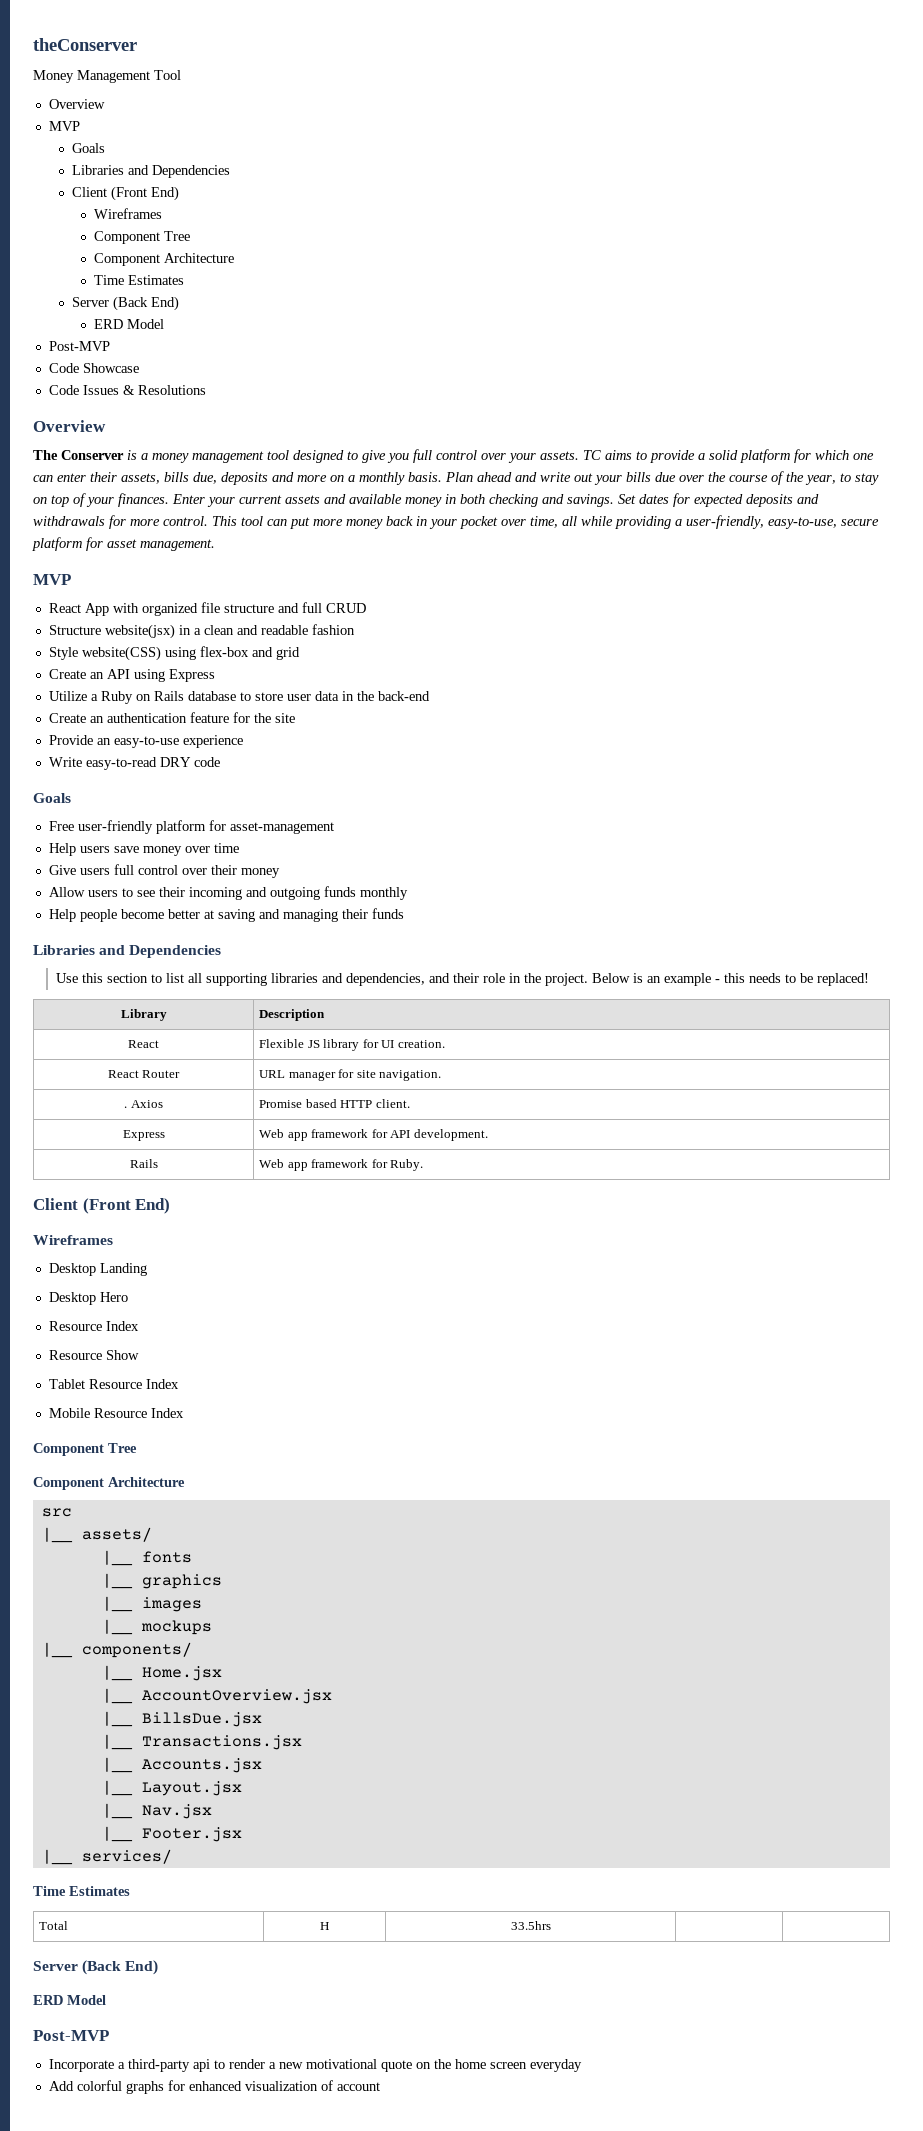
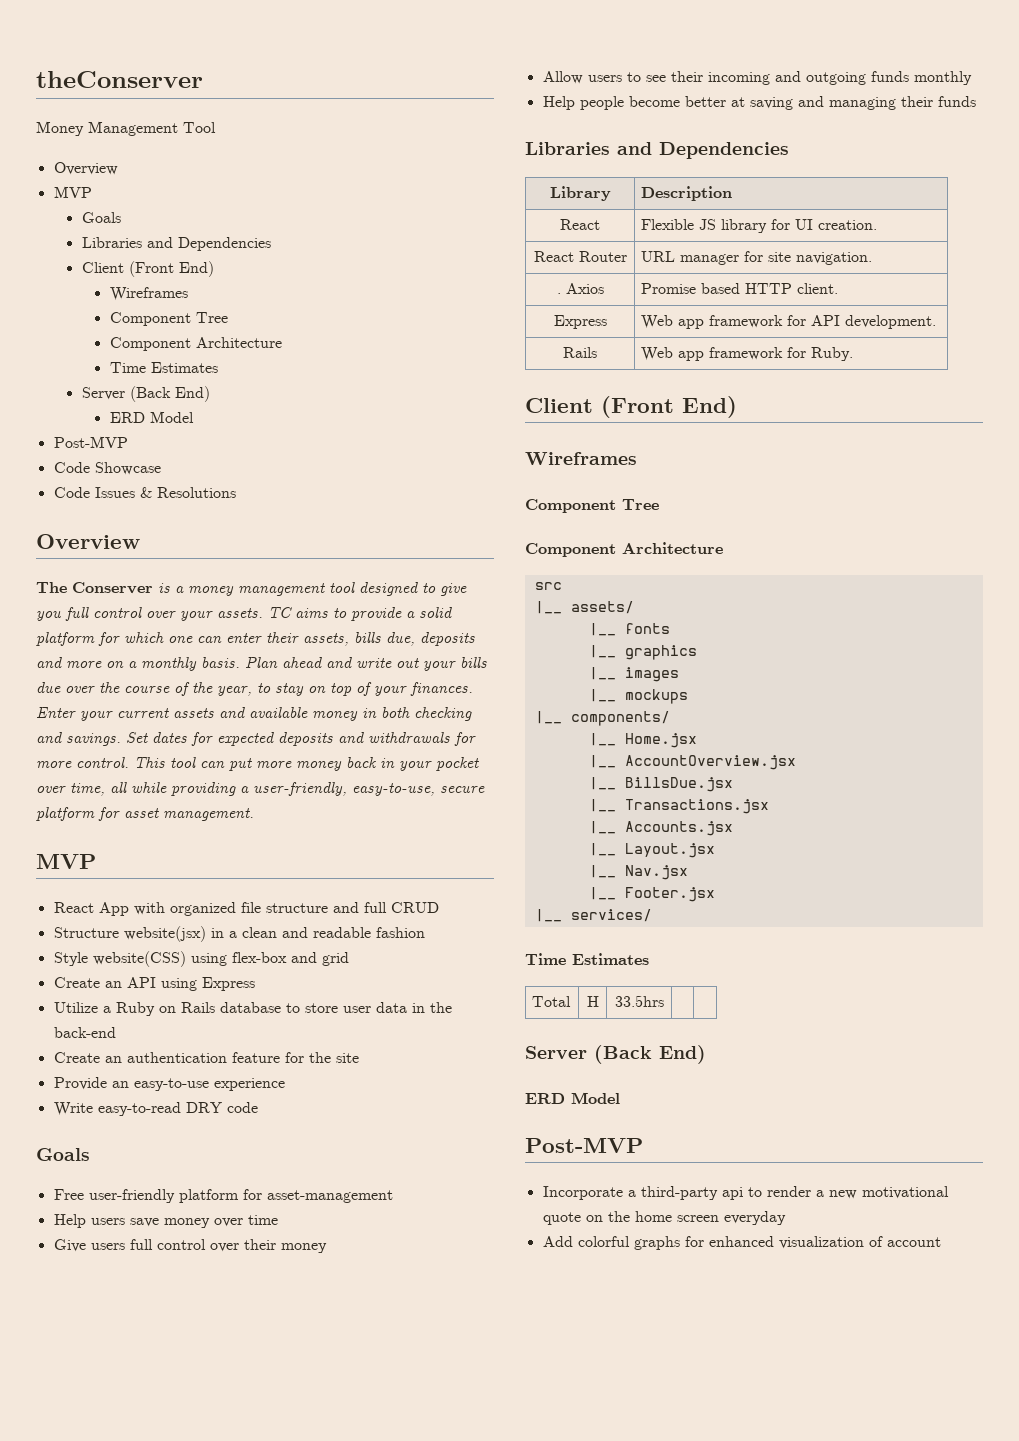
- Use this section to list all supporting libraries and dependencies, and their role in the project. Below is an example - this needs to be replaced!
- Desktop Landing
- Desktop Hero
- Resource Index
- Resource Show
- Tablet Resource Index
- Mobile Resource Index

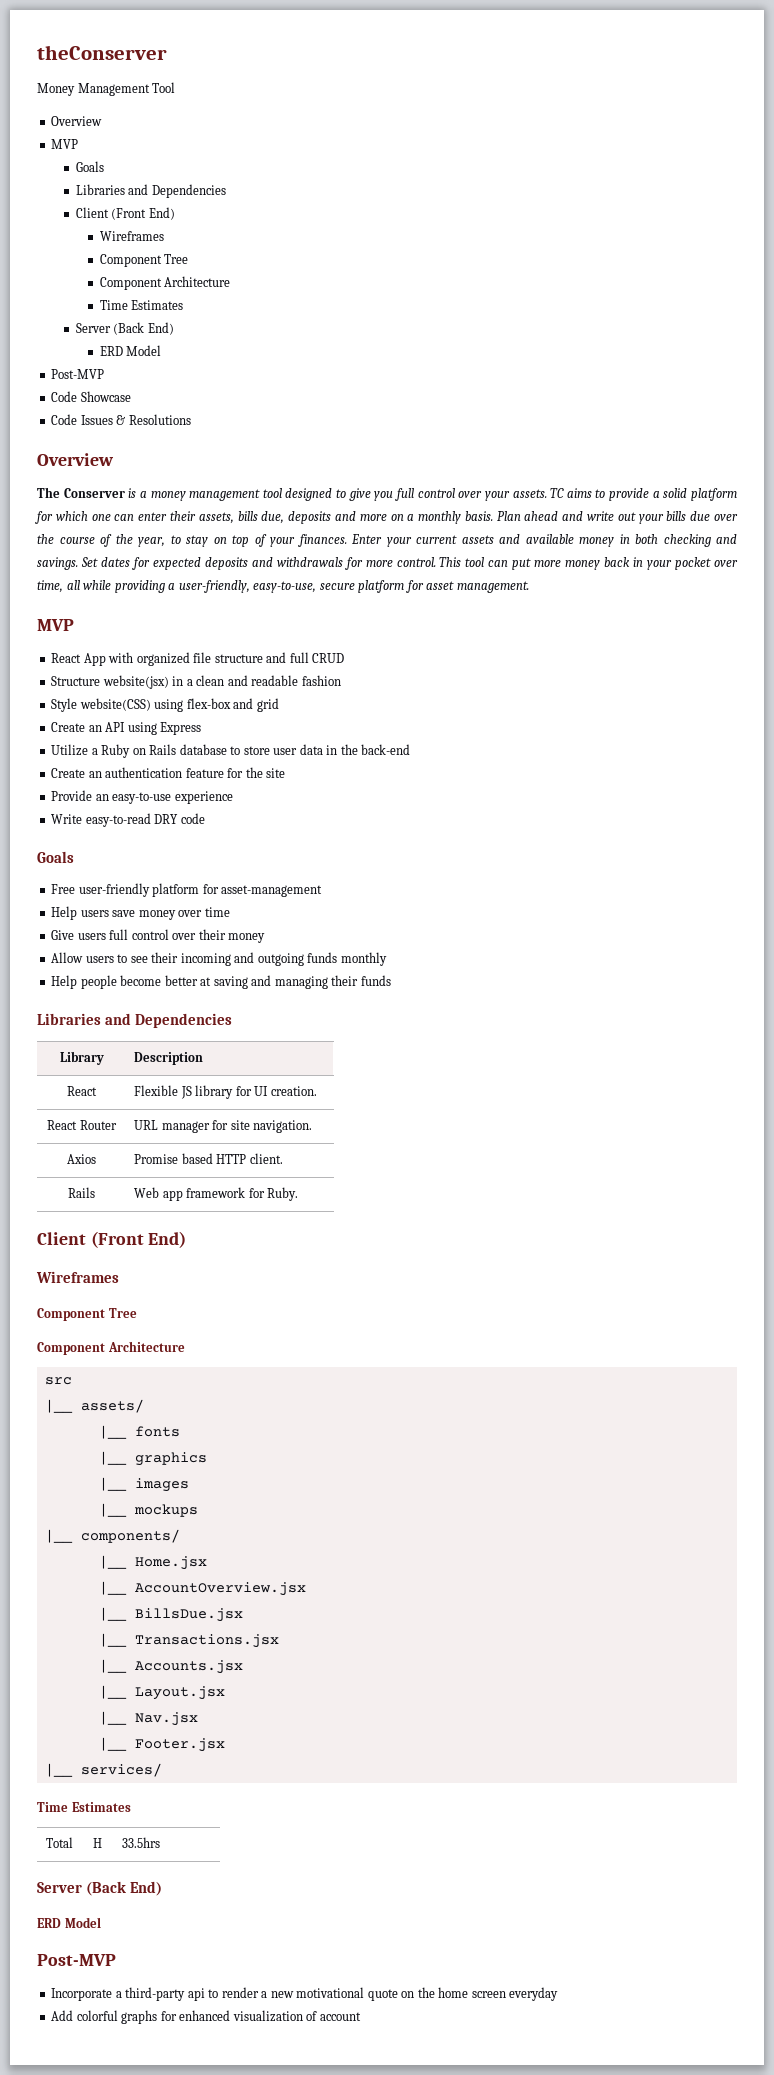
- . Axios | Promise based HTTP client.
+ Axios | Promise based HTTP client.
- Express | Web app framework for API development.

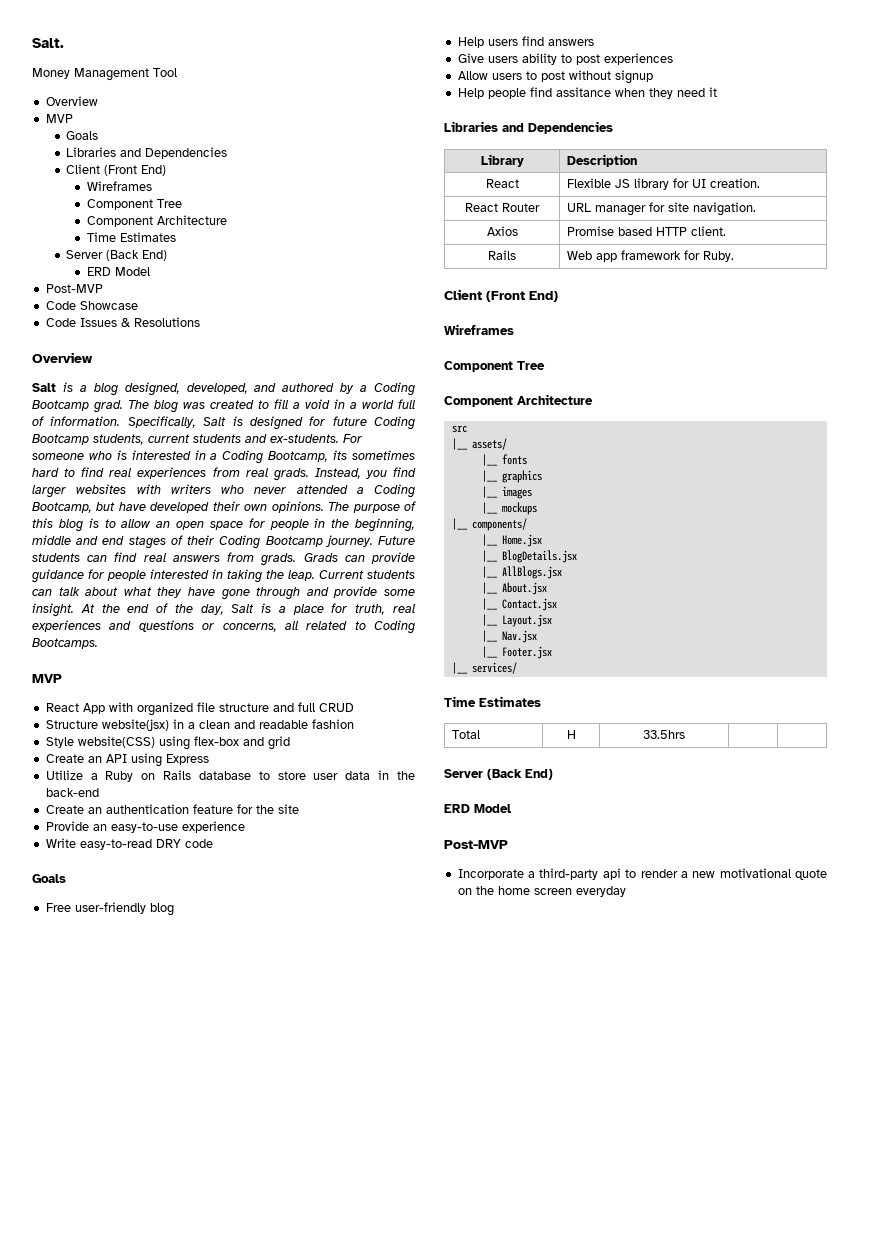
- theConserver
+ Salt.
- The Conserver is a money management tool designed to give you full control over your assets. TC aims to provide a solid platform for which one can enter their assets, bills due, deposits and more on a monthly basis. Plan ahead and write out your bills due over the course of the year, to stay on top of your finances. Enter your current assets and available money in both checking and savings. Set dates for expected deposits and withdrawals for more control. This tool can put more money back in your pocket over time, all while providing a user-friendly, easy-to-use, secure platform for asset management.
+ Salt is a blog designed, developed, and authored by a Coding Bootcamp grad. The blog was created to fill a void in a world full of information. Specifically, Salt is designed for future Coding Bootcamp students, current students and ex-students. For someone who is interested in a Coding Bootcamp, its sometimes hard to find real experiences from real grads. Instead, you find larger websites with writers who never attended a Coding Bootcamp, but have developed their own opinions. The purpose of this blog is to allow an open space for people in the beginning, middle and end stages of their Coding Bootcamp journey. Future students can find real answers from grads. Grads can provide guidance for people interested in taking the leap. Current students can talk about what they have gone through and provide some insight. At the end of the day, Salt is a place for truth, real experiences and questions or concerns, all related to Coding Bootcamps.
- Free user-friendly platform for asset-management
+ Free user-friendly blog
- Help users save money over time
- Give users full control over their money
- Allow users to see their incoming and outgoing funds monthly
- Help people become better at saving and managing their funds
+ Help users find answers
+ Give users ability to post experiences
+ Allow users to post without signup
+ Help people find assitance when they need it
- |__ AccountOverview.jsx
- |__ BillsDue.jsx
- |__ Transactions.jsx
- |__ Accounts.jsx
+ |__ BlogDetails.jsx
+ |__ AllBlogs.jsx
+ |__ About.jsx
+ |__ Contact.jsx
- Add colorful graphs for enhanced visualization of account

